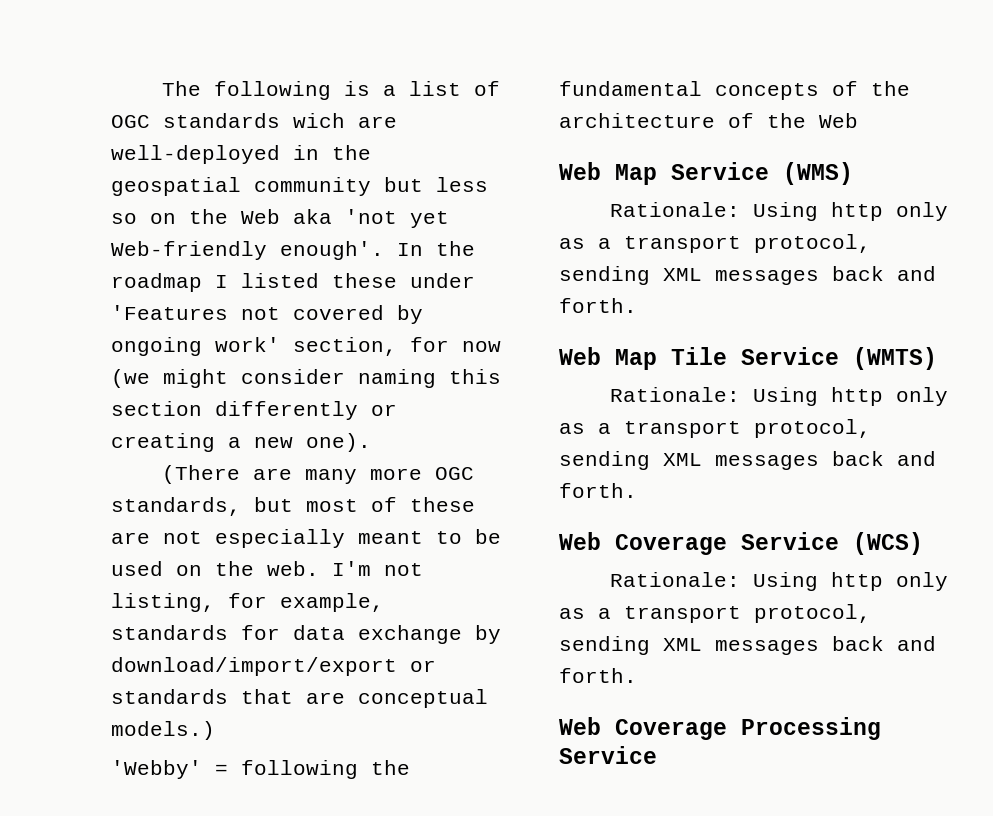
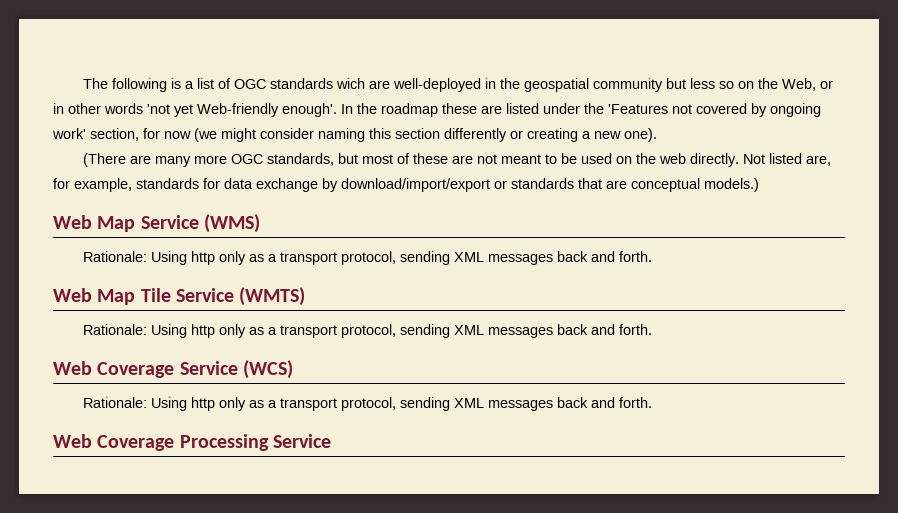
- The following is a list of OGC standards wich are well-deployed in the geospatial community but less so on the Web aka 'not yet Web-friendly enough'.
+ The following is a list of OGC standards wich are well-deployed in the geospatial community but less so on the Web, or in other words 'not yet Web-friendly enough'.
- In the roadmap I listed these under 'Features not covered by ongoing work' section, for now (we might consider naming this section differently or creating a new one).
+ In the roadmap these are listed under the 'Features not covered by ongoing work' section, for now (we might consider naming this section differently or creating a new one).
- (There are many more OGC standards, but most of these are not especially meant to be used on the web. I'm not listing, for example, standards for data exchange by download/import/export or standards that are conceptual models.)
+ (There are many more OGC standards, but most of these are not meant to be used on the web directly. Not listed are, for example, standards for data exchange by download/import/export or standards that are conceptual models.)
- 'Webby' = following the fundamental concepts of the architecture of the Web

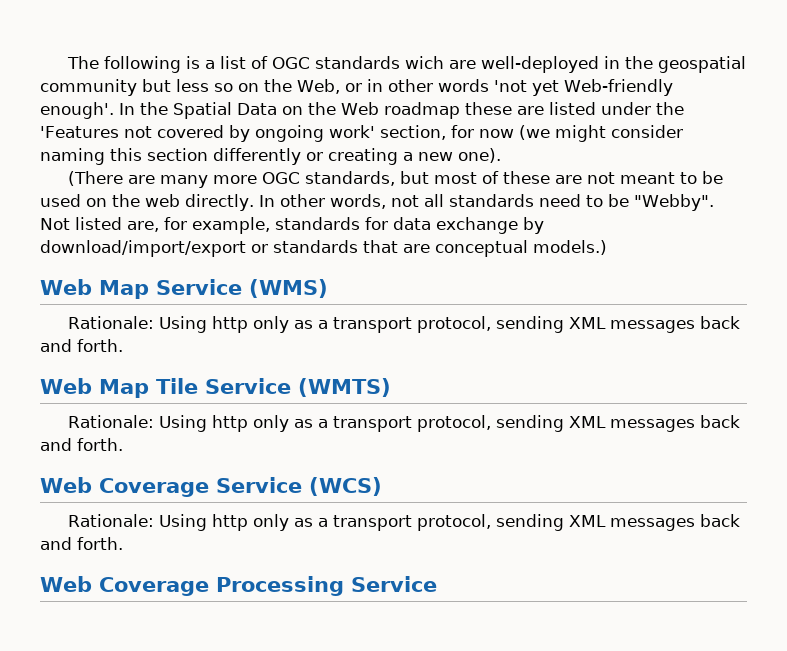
- In the roadmap these are listed under the 'Features not covered by ongoing work' section, for now (we might consider naming this section differently or creating a new one).
+ In the Spatial Data on the Web roadmap these are listed under the 'Features not covered by ongoing work' section, for now (we might consider naming this section differently or creating a new one).
+ In other words, not all standards need to be "Webby".

